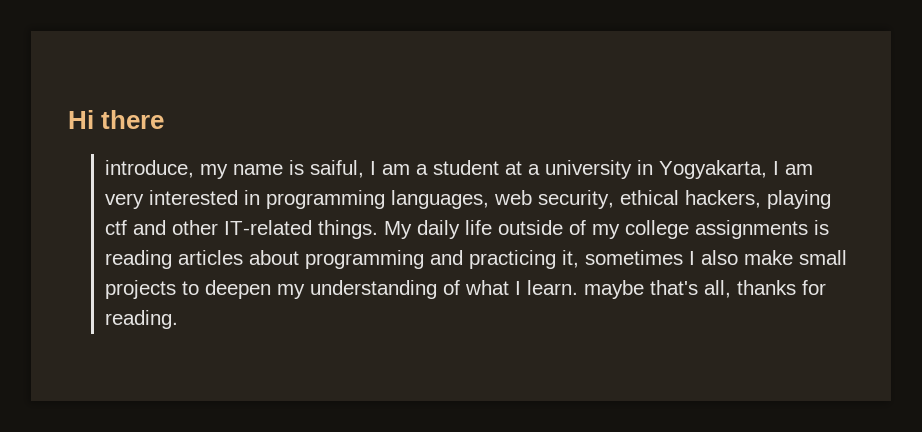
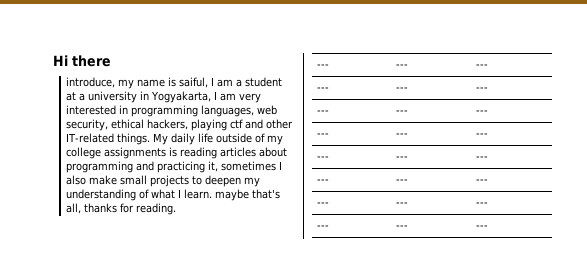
  My daily life outside of my college assignments is reading articles about programming and practicing it, sometimes I also make small projects to deepen my understanding of what I learn. maybe that's all, thanks for reading.
+ --- | --- | ---
+ --- | --- | ---
+ --- | --- | ---
+ --- | --- | ---
+ --- | --- | ---
+ --- | --- | ---
+ --- | --- | ---
+ --- | --- | ---

